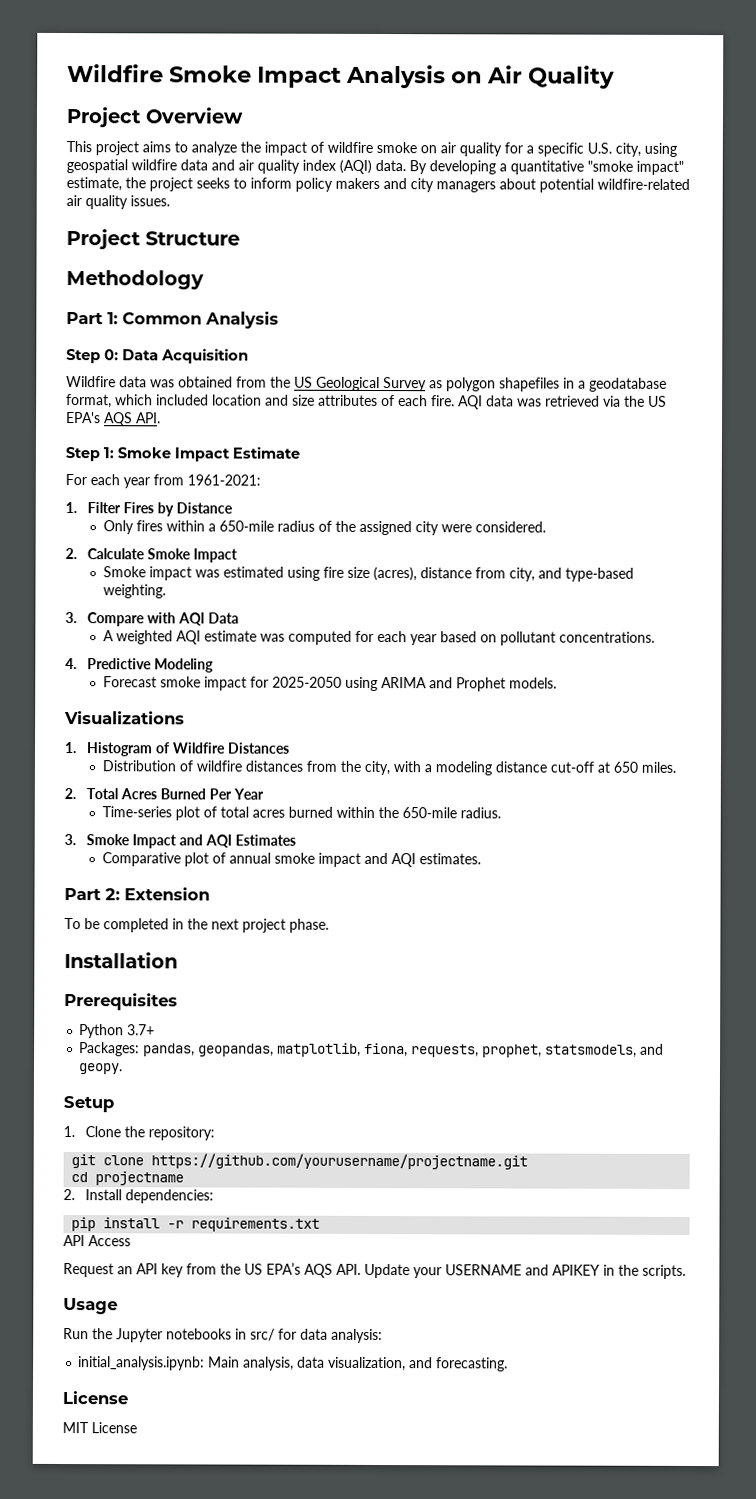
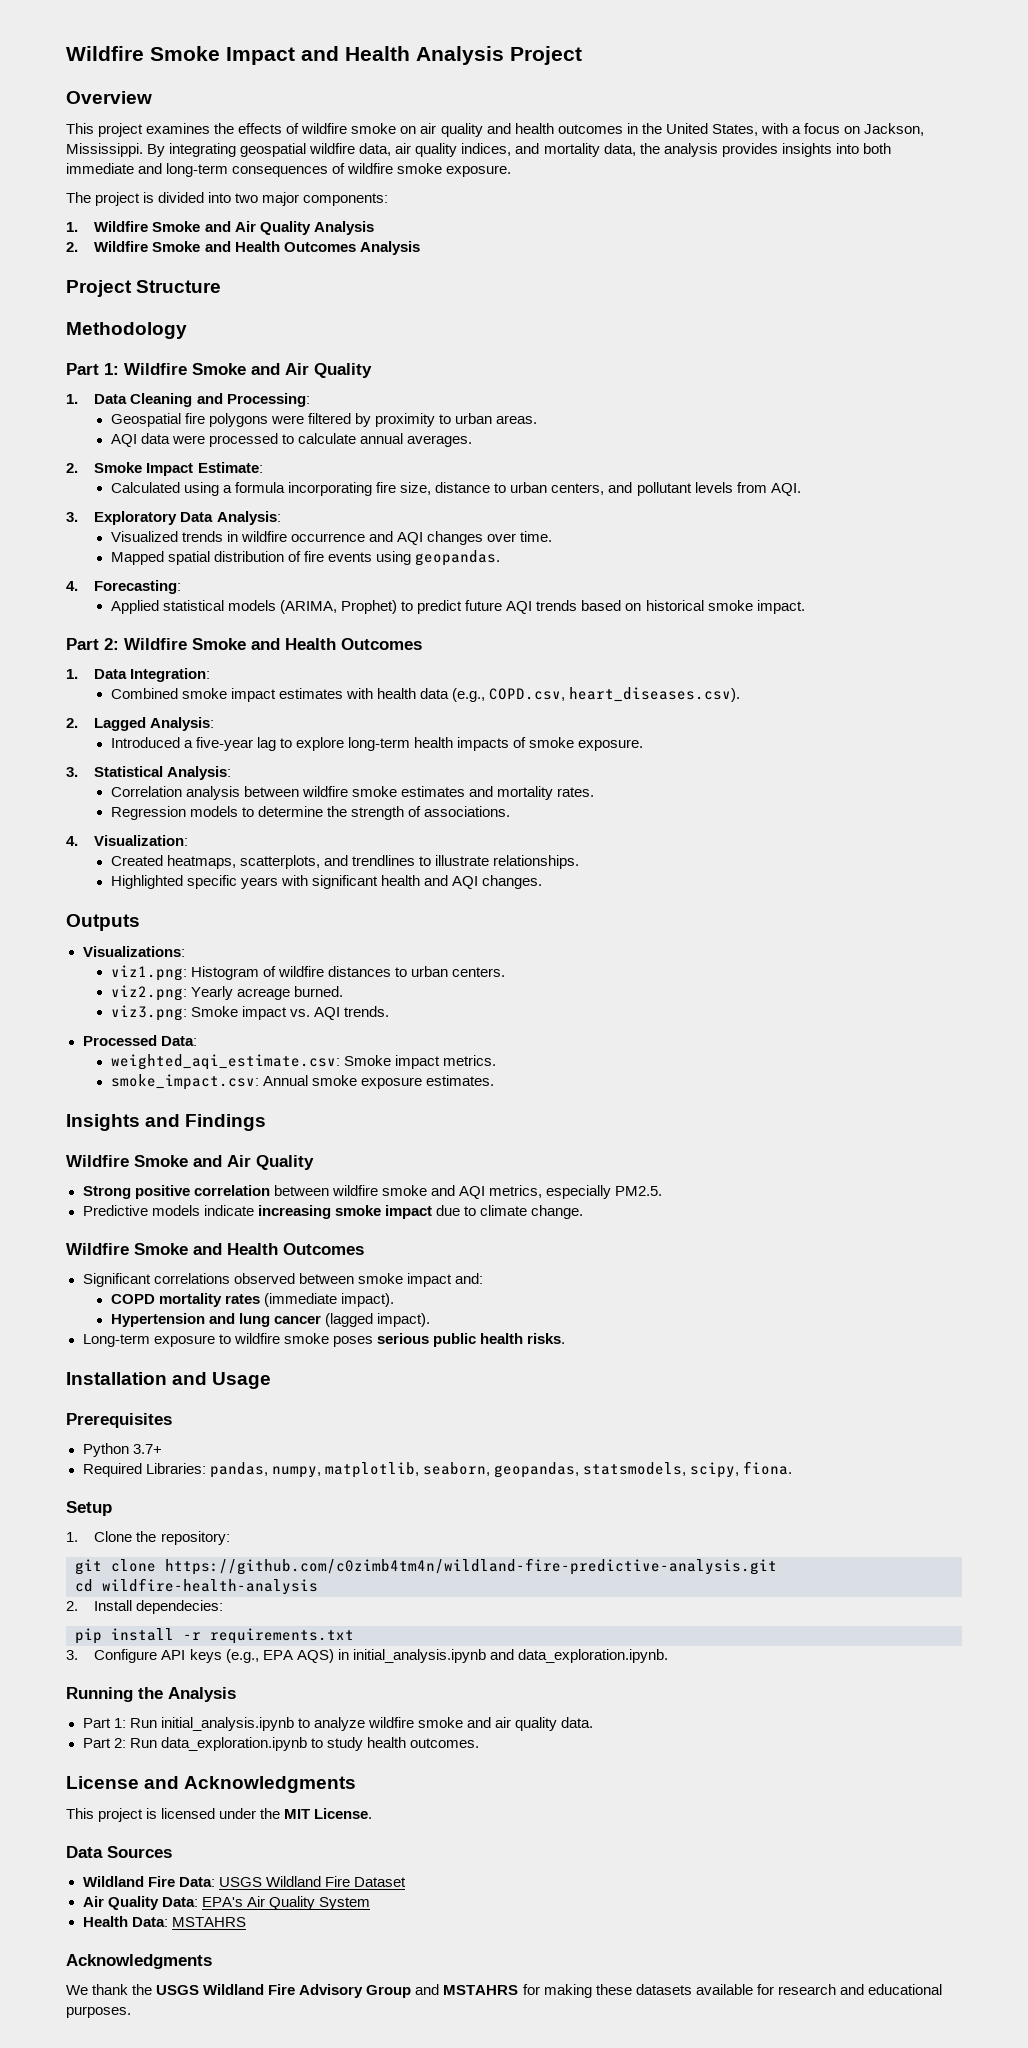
- Wildfire Smoke Impact Analysis on Air Quality
- Project Overview
- This project aims to analyze the impact of wildfire smoke on air quality for a specific U.S. city, using geospatial wildfire data and air quality index (AQI) data. By developing a quantitative "smoke impact" estimate, the project seeks to inform policy makers and city managers about potential wildfire-related air quality issues.
+ Wildfire Smoke Impact and Health Analysis Project
+ Overview
+ This project examines the effects of wildfire smoke on air quality and health outcomes in the United States, with a focus on Jackson, Mississippi. By integrating geospatial wildfire data, air quality indices, and mortality data, the analysis provides insights into both immediate and long-term consequences of wildfire smoke exposure.
+ The project is divided into two major components:
+ 1. Wildfire Smoke and Air Quality Analysis
+ 2. Wildfire Smoke and Health Outcomes Analysis
- Part 1: Common Analysis
- Step 0: Data Acquisition
- Wildfire data was obtained from the US Geological Survey as polygon shapefiles in a geodatabase format, which included location and size attributes of each fire. AQI data was retrieved via the US EPA's AQS API.
- Step 1: Smoke Impact Estimate
- For each year from 1961-2021:
- 1. Filter Fires by Distance
- Only fires within a 650-mile radius of the assigned city were considered.
- 2. Calculate Smoke Impact
- Smoke impact was estimated using fire size (acres), distance from city, and type-based weighting.
- 3. Compare with AQI Data
- A weighted AQI estimate was computed for each year based on pollutant concentrations.
- 4. Predictive Modeling
- Forecast smoke impact for 2025-2050 using ARIMA and Prophet models.
- Visualizations
- 1. Histogram of Wildfire Distances
- Distribution of wildfire distances from the city, with a modeling distance cut-off at 650 miles.
- 2. Total Acres Burned Per Year
- Time-series plot of total acres burned within the 650-mile radius.
- 3. Smoke Impact and AQI Estimates
- Comparative plot of annual smoke impact and AQI estimates.
- Part 2: Extension
- To be completed in the next project phase.
+ Part 1: Wildfire Smoke and Air Quality
+ 1. Data Cleaning and Processing:
+ Geospatial fire polygons were filtered by proximity to urban areas.
+ AQI data were processed to calculate annual averages.
+ 2. Smoke Impact Estimate:
+ Calculated using a formula incorporating fire size, distance to urban centers, and pollutant levels from AQI.
+ 3. Exploratory Data Analysis:
+ Visualized trends in wildfire occurrence and AQI changes over time.
+ Mapped spatial distribution of fire events using geopandas.
+ 4. Forecasting:
+ Applied statistical models (ARIMA, Prophet) to predict future AQI trends based on historical smoke impact.
+ Part 2: Wildfire Smoke and Health Outcomes
+ 1. Data Integration:
+ Combined smoke impact estimates with health data (e.g., COPD.csv, heart_diseases.csv).
+ 2. Lagged Analysis:
+ Introduced a five-year lag to explore long-term health impacts of smoke exposure.
+ 3. Statistical Analysis:
+ Correlation analysis between wildfire smoke estimates and mortality rates.
+ Regression models to determine the strength of associations.
+ 4. Visualization:
+ Created heatmaps, scatterplots, and trendlines to illustrate relationships.
+ Highlighted specific years with significant health and AQI changes.
+ Outputs
+ Visualizations:
+ viz1.png: Histogram of wildfire distances to urban centers.
+ viz2.png: Yearly acreage burned.
+ viz3.png: Smoke impact vs. AQI trends.
+ Processed Data:
+ weighted_aqi_estimate.csv: Smoke impact metrics.
+ smoke_impact.csv: Annual smoke exposure estimates.
+ Insights and Findings
+ Wildfire Smoke and Air Quality
+ Strong positive correlation between wildfire smoke and AQI metrics, especially PM2.5.
+ Predictive models indicate increasing smoke impact due to climate change.
+ Wildfire Smoke and Health Outcomes
+ Significant correlations observed between smoke impact and:
+ COPD mortality rates (immediate impact).
+ Hypertension and lung cancer (lagged impact).
+ Long-term exposure to wildfire smoke poses serious public health risks.
- Installation
+ Installation and Usage
- Packages: pandas, geopandas, matplotlib, fiona, requests, prophet, statsmodels, and geopy.
+ Required Libraries: pandas, numpy, matplotlib, seaborn, geopandas, statsmodels, scipy, fiona.
- git clone https://github.com/yourusername/projectname.git
+ git clone https://github.com/c0zimb4tm4n/wildland-fire-predictive-analysis.git
- cd projectname
+ cd wildfire-health-analysis
- 2. Install dependencies:
+ 2. Install dependecies:
- API Access
- Request an API key from the US EPA’s AQS API. Update your USERNAME and APIKEY in the scripts.
- Usage
- Run the Jupyter notebooks in src/ for data analysis:
- initial_analysis.ipynb: Main analysis, data visualization, and forecasting.
- License
- MIT License
+ 3. Configure API keys (e.g., EPA AQS) in initial_analysis.ipynb and data_exploration.ipynb.
+ Running the Analysis
+ Part 1: Run initial_analysis.ipynb to analyze wildfire smoke and air quality data.
+ Part 2: Run data_exploration.ipynb to study health outcomes.
+ License and Acknowledgments
+ This project is licensed under the MIT License.
+ Data Sources
+ Wildland Fire Data: USGS Wildland Fire Dataset
+ Air Quality Data: EPA's Air Quality System
+ Health Data: MSTAHRS
+ Acknowledgments
+ We thank the USGS Wildland Fire Advisory Group and MSTAHRS for making these datasets available for research and educational purposes.

